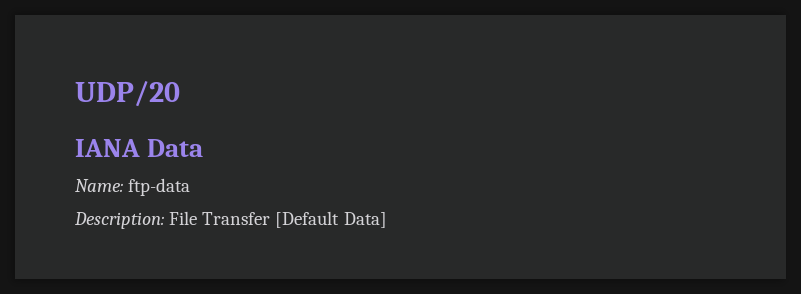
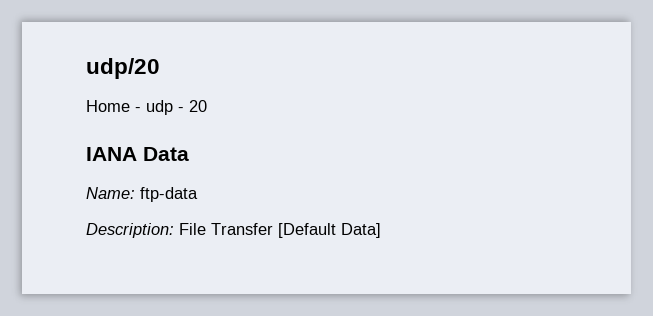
- UDP/20
+ udp/20
+ Home - udp - 20

